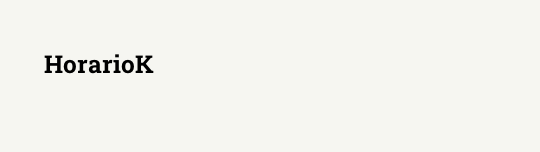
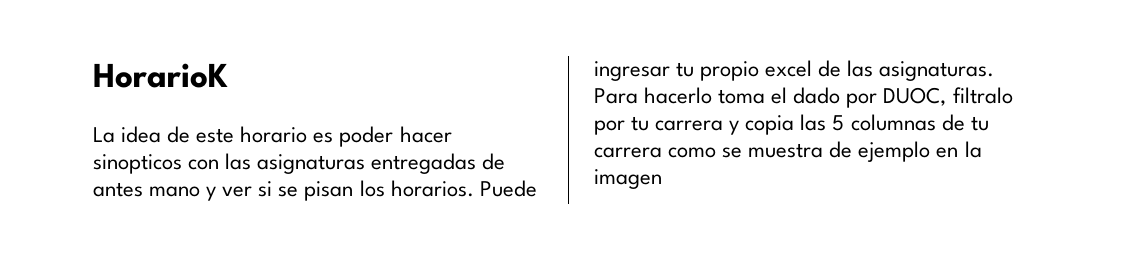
+ La idea de este horario es poder hacer sinopticos con las asignaturas entregadas de antes mano y ver si se pisan los horarios. Puede ingresar tu propio excel de las asignaturas. Para hacerlo toma el dado por DUOC, filtralo por tu carrera y copia las 5 columnas de tu carrera como se muestra de ejemplo en la imagen

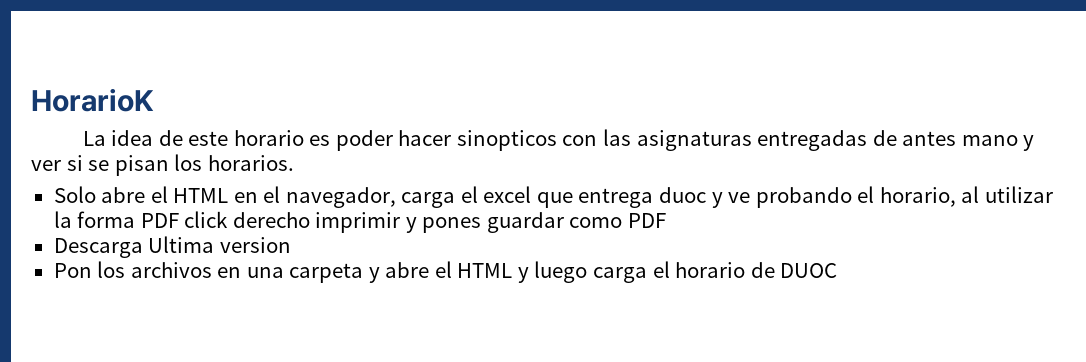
- La idea de este horario es poder hacer sinopticos con las asignaturas entregadas de antes mano y ver si se pisan los horarios. Puede ingresar tu propio excel de las asignaturas. Para hacerlo toma el dado por DUOC, filtralo por tu carrera y copia las 5 columnas de tu carrera como se muestra de ejemplo en la imagen
+ La idea de este horario es poder hacer sinopticos con las asignaturas entregadas de antes mano y ver si se pisan los horarios.
+ Solo abre el HTML en el navegador, carga el excel que entrega duoc y ve probando el horario, al utilizar la forma PDF click derecho imprimir y pones guardar como PDF
+ Descarga Ultima version
+ Pon los archivos en una carpeta y abre el HTML y luego carga el horario de DUOC

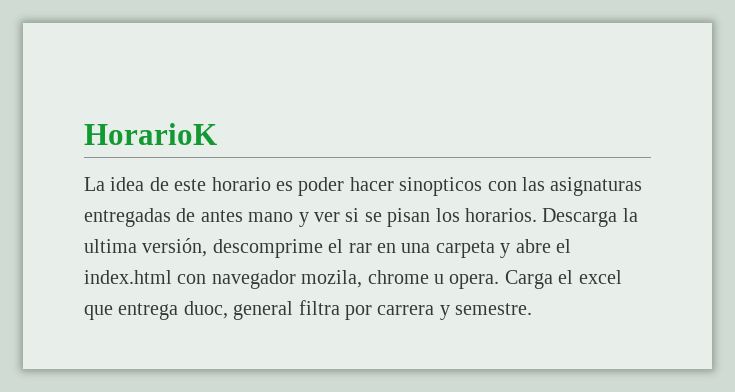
- La idea de este horario es poder hacer sinopticos con las asignaturas entregadas de antes mano y ver si se pisan los horarios.
- Solo abre el HTML en el navegador, carga el excel que entrega duoc y ve probando el horario, al utilizar la forma PDF click derecho imprimir y pones guardar como PDF
- Descarga Ultima version
- Pon los archivos en una carpeta y abre el HTML y luego carga el horario de DUOC
+ La idea de este horario es poder hacer sinopticos con las asignaturas entregadas de antes mano y ver si se pisan los horarios. Descarga la ultima versión, descomprime el rar en una carpeta y abre el index.html con navegador mozila, chrome u opera. Carga el excel que entrega duoc, general filtra por carrera y semestre.

